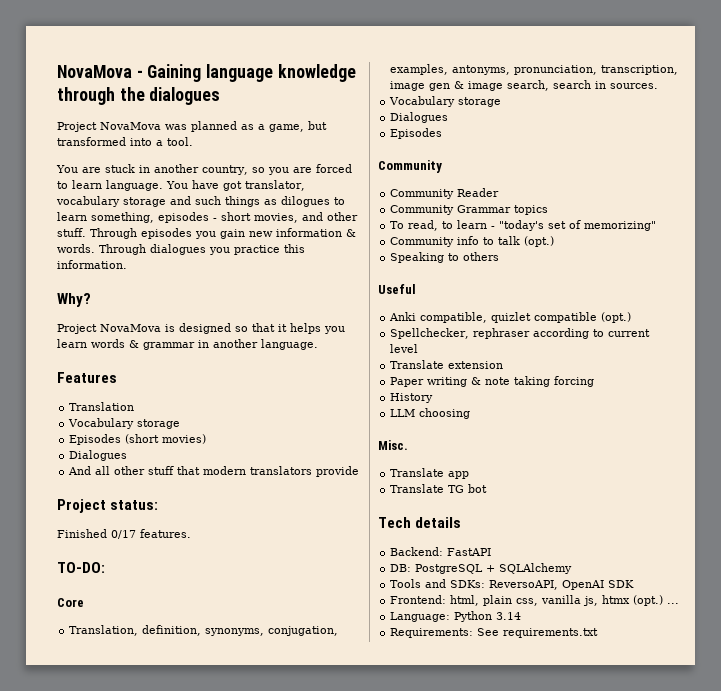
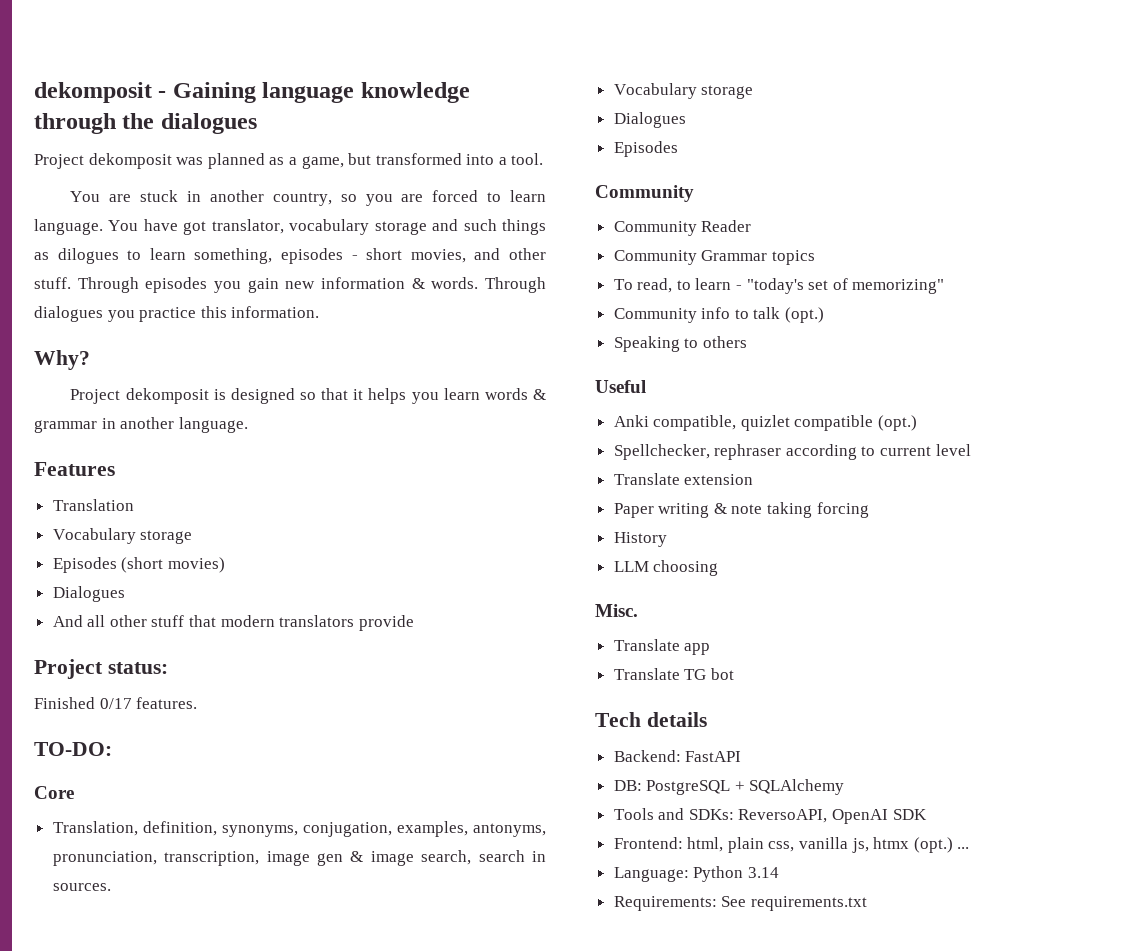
- NovaMova - Gaining language knowledge through the dialogues
+ dekomposit - Gaining language knowledge through the dialogues
- Project NovaMova was planned as a game, but transformed into a tool.
+ Project dekomposit was planned as a game, but transformed into a tool.
- Project NovaMova is designed so that it helps you learn words & grammar in another language.
+ Project dekomposit is designed so that it helps you learn words & grammar in another language.

